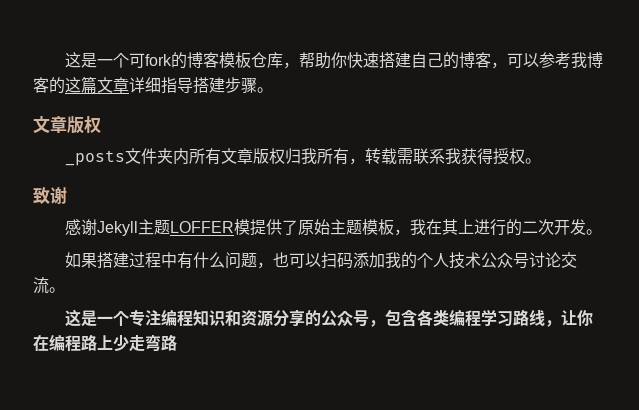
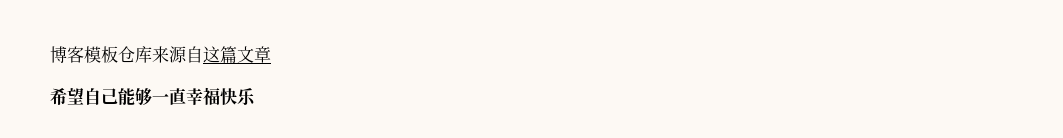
- 这是一个可fork的博客模板仓库，帮助你快速搭建自己的博客，可以参考我博客的这篇文章详细指导搭建步骤。
- 文章版权
- _posts文件夹内所有文章版权归我所有，转载需联系我获得授权。
- 致谢
- 感谢Jekyll主题LOFFER模提供了原始主题模板，我在其上进行的二次开发。
- 如果搭建过程中有什么问题，也可以扫码添加我的个人技术公众号讨论交流。
- 这是一个专注编程知识和资源分享的公众号，包含各类编程学习路线，让你在编程路上少走弯路
+ 博客模板仓库来源自这篇文章
+ 希望自己能够一直幸福快乐

